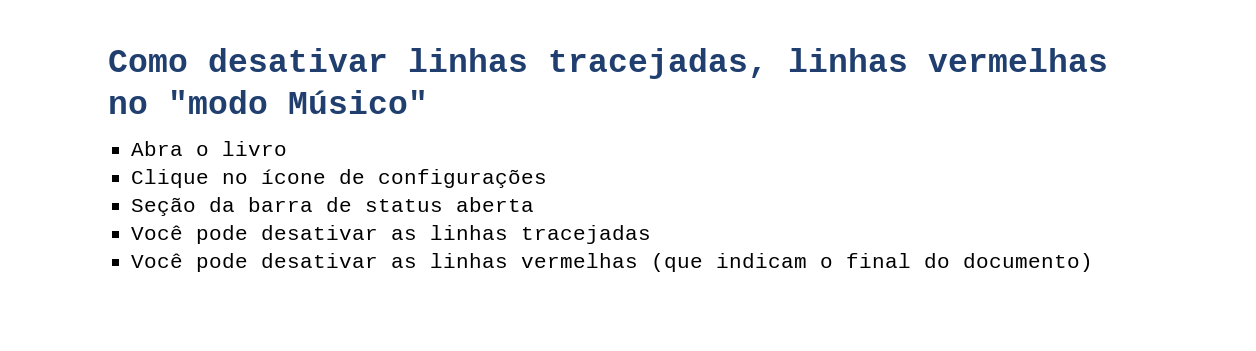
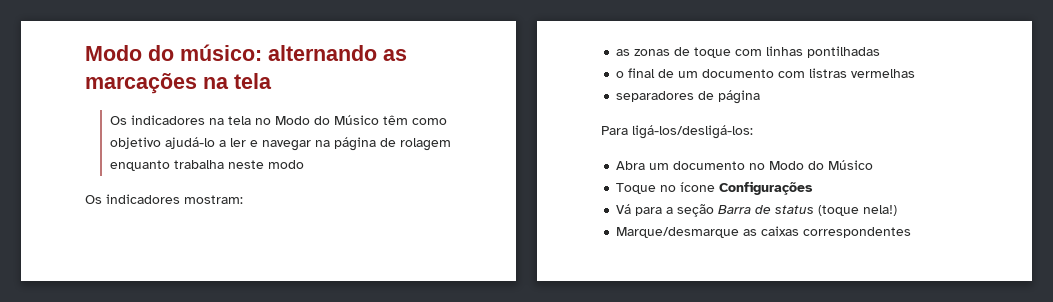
- Como desativar linhas tracejadas, linhas vermelhas no "modo Músico"
- Abra o livro
- Clique no ícone de configurações
- Seção da barra de status aberta
- Você pode desativar as linhas tracejadas
- Você pode desativar as linhas vermelhas (que indicam o final do documento)
+ Modo do músico: alternando as marcações na tela
+ Os indicadores na tela no Modo do Músico têm como objetivo ajudá-lo a ler e navegar na página de rolagem enquanto trabalha neste modo
+ Os indicadores mostram:
+ as zonas de toque com linhas pontilhadas
+ o final de um documento com listras vermelhas
+ separadores de página
+ Para ligá-los/desligá-los:
+ Abra um documento no Modo do Músico
+ Toque no ícone Configurações
+ Vá para a seção Barra de status (toque nela!)
+ Marque/desmarque as caixas correspondentes

